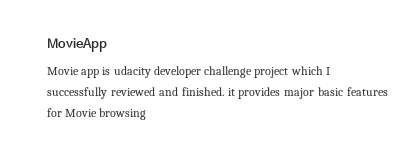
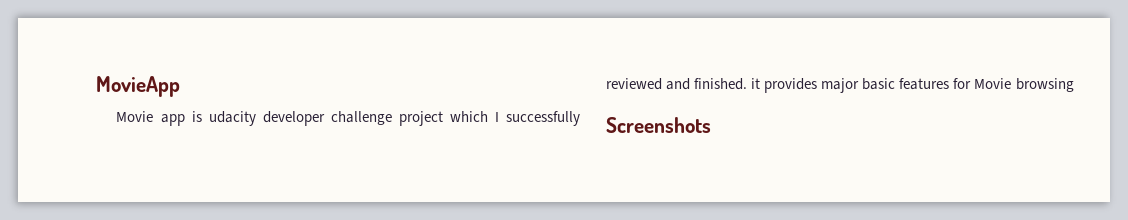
+ Screenshots

